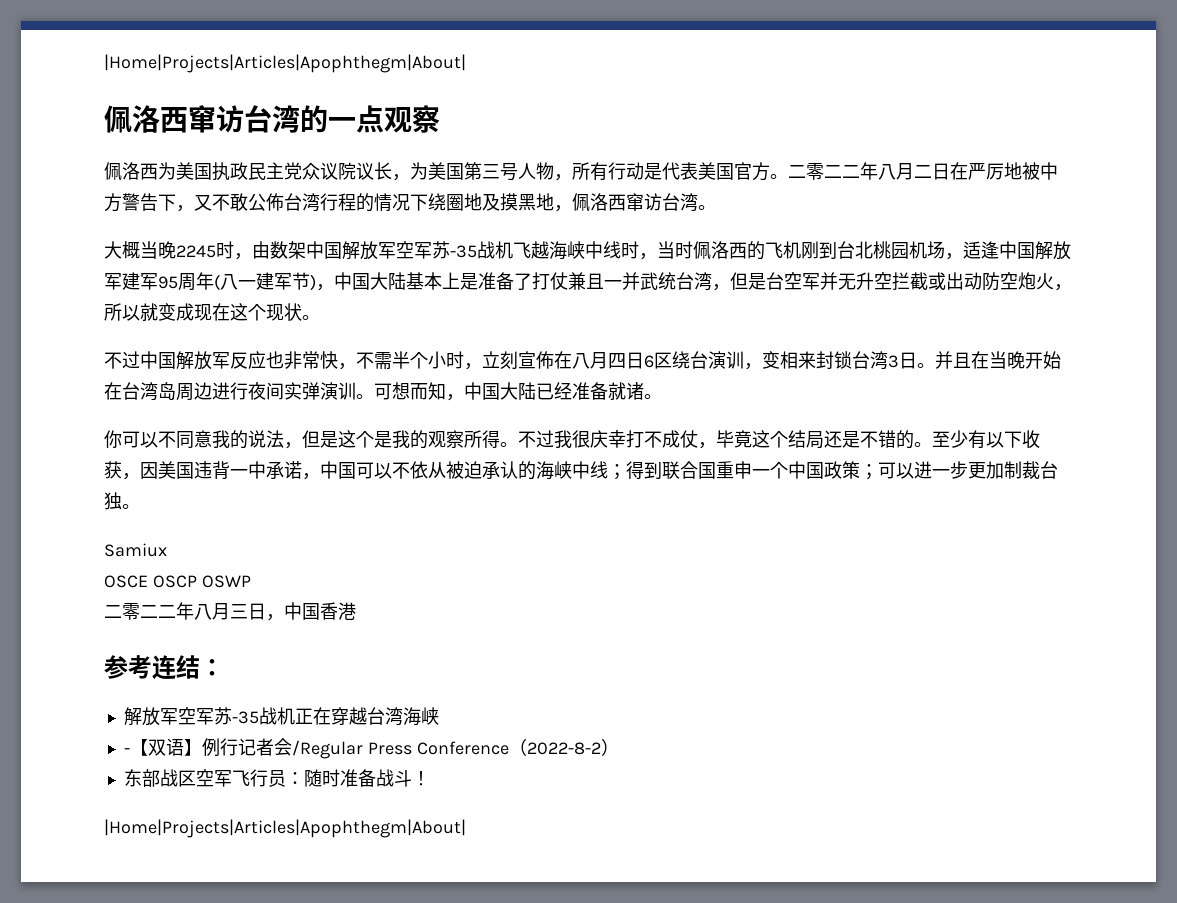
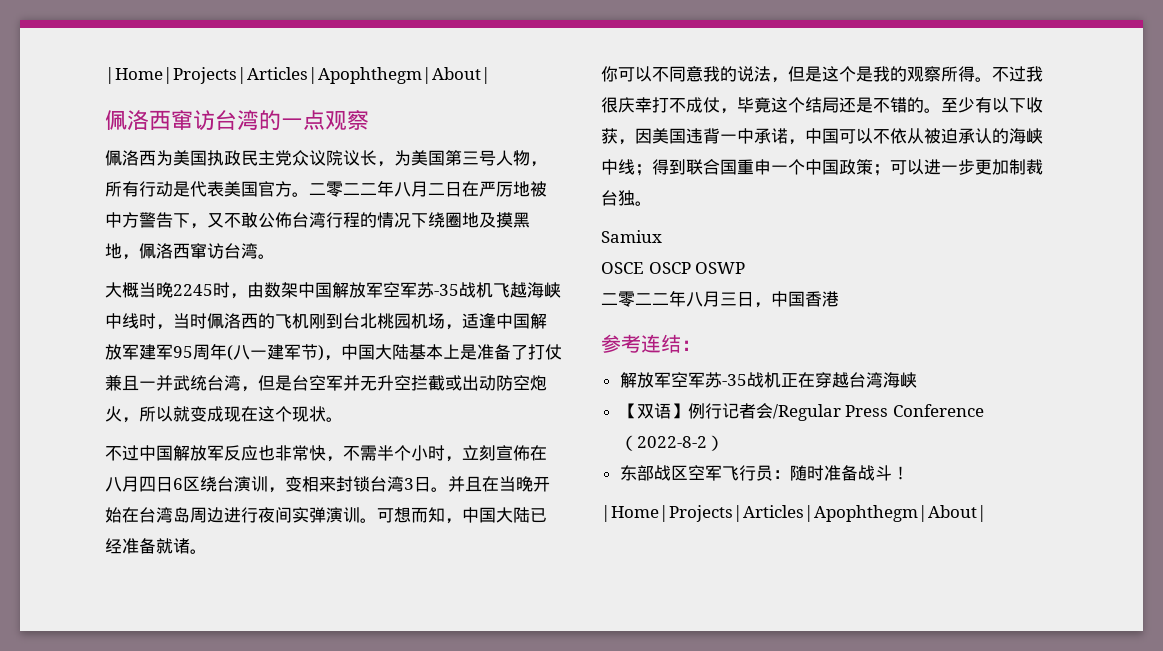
- -【双语】例行记者会/Regular Press Conference（2022-8-2）
+ 【双语】例行记者会/Regular Press Conference（2022-8-2）

